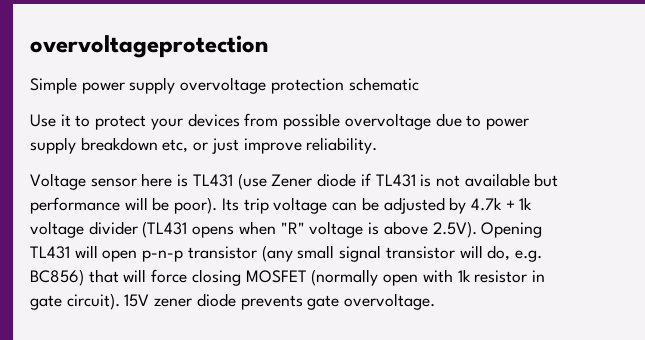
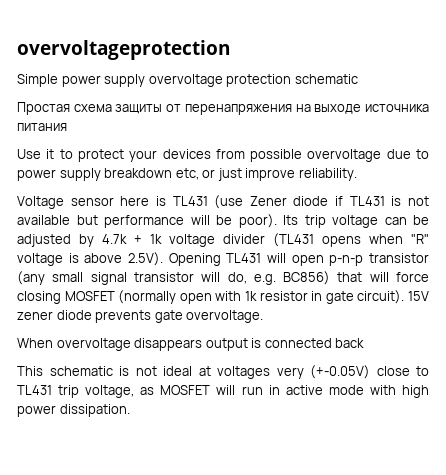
+ Простая схема защиты от перенапряжения на выходе источника питания
+ When overvoltage disappears output is connected back
+ This schematic is not ideal at voltages very (+-0.05V) close to TL431 trip voltage, as MOSFET will run in active mode with high power dissipation.

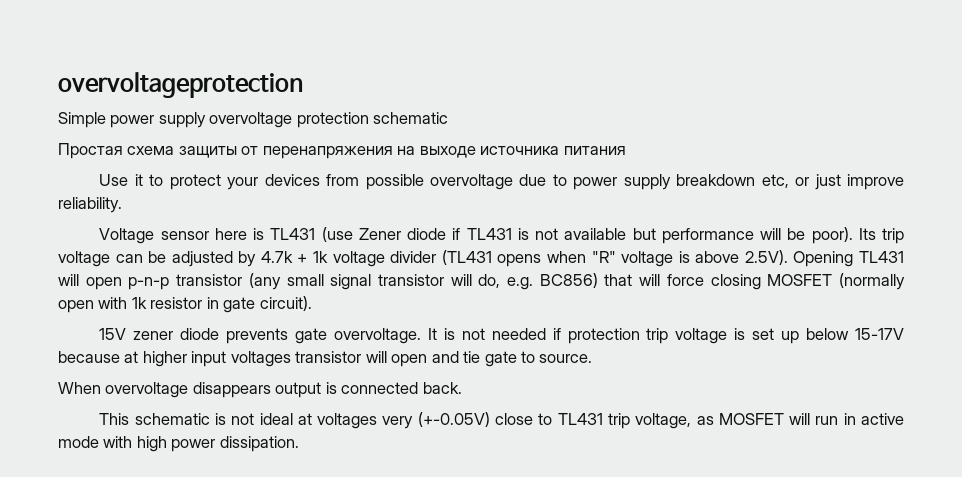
- Its trip voltage can be adjusted by 4.7k + 1k voltage divider (TL431 opens when "R" voltage is above 2.5V). Opening TL431 will open p-n-p transistor (any small signal transistor will do, e.g. BC856) that will force closing MOSFET (normally open with 1k resistor in gate circuit). 15V zener diode prevents gate overvoltage.
+ Its trip voltage can be adjusted by 4.7k + 1k voltage divider (TL431 opens when "R" voltage is above 2.5V). Opening TL431 will open p-n-p transistor (any small signal transistor will do, e.g. BC856) that will force closing MOSFET (normally open with 1k resistor in gate circuit).
+ 15V zener diode prevents gate overvoltage. It is not needed if protection trip voltage is set up below 15-17V because at higher input voltages transistor will open and tie gate to source.
- When overvoltage disappears output is connected back
+ When overvoltage disappears output is connected back.

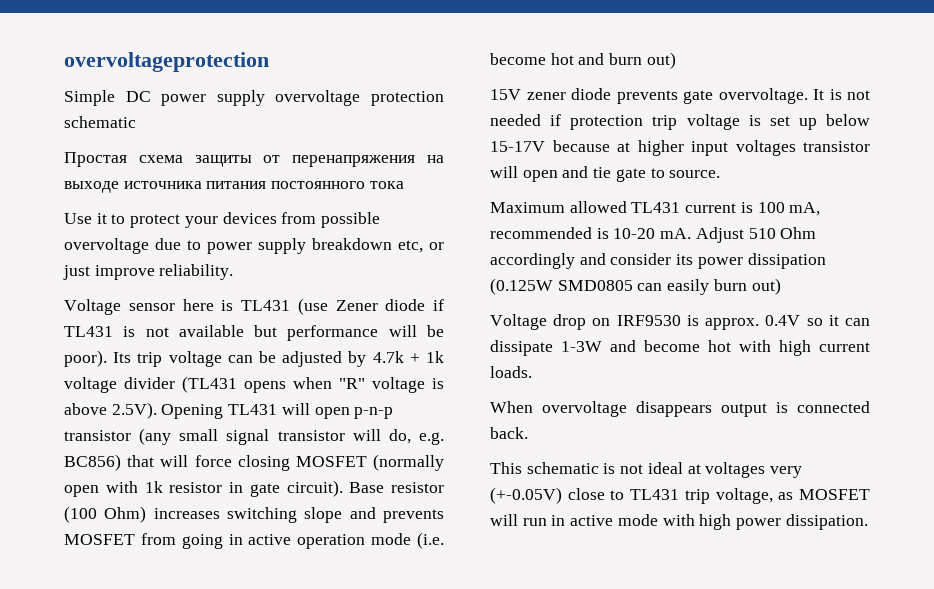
- Simple power supply overvoltage protection schematic
+ Simple DC power supply overvoltage protection schematic
- Простая схема защиты от перенапряжения на выходе источника питания
+ Простая схема защиты от перенапряжения на выходе источника питания постоянного тока
+ Base resistor (100 Ohm) increases switching slope and prevents MOSFET from going in active operation mode (i.e. become hot and burn out)
+ Maximum allowed TL431 current is 100 mA, recommended is 10-20 mA. Adjust 510 Ohm accordingly and consider its power dissipation (0.125W SMD0805 can easily burn out)
+ Voltage drop on IRF9530 is approx. 0.4V so it can dissipate 1-3W and become hot with high current loads.

